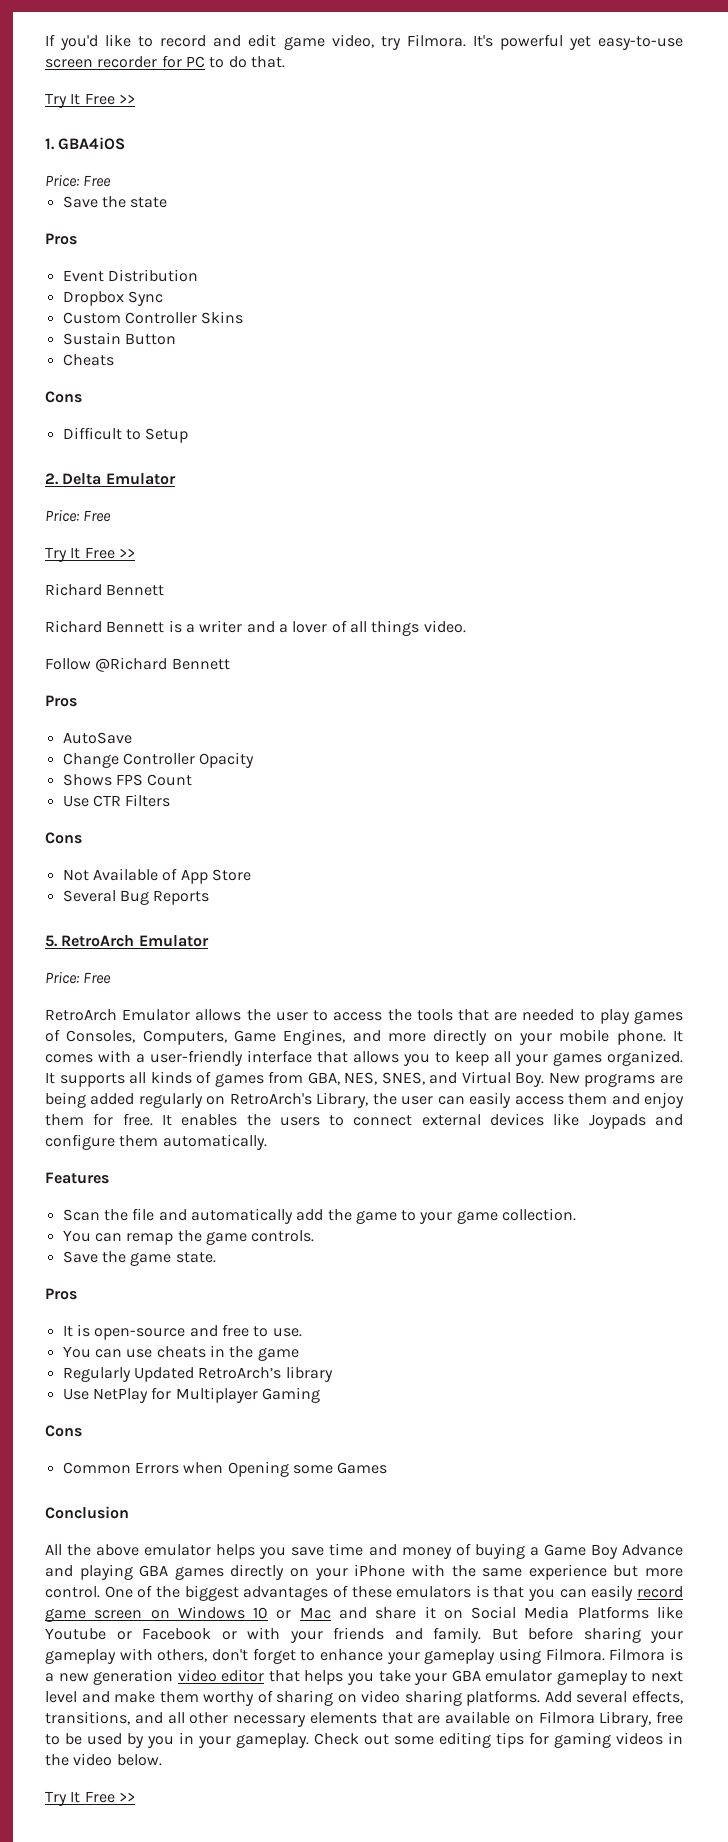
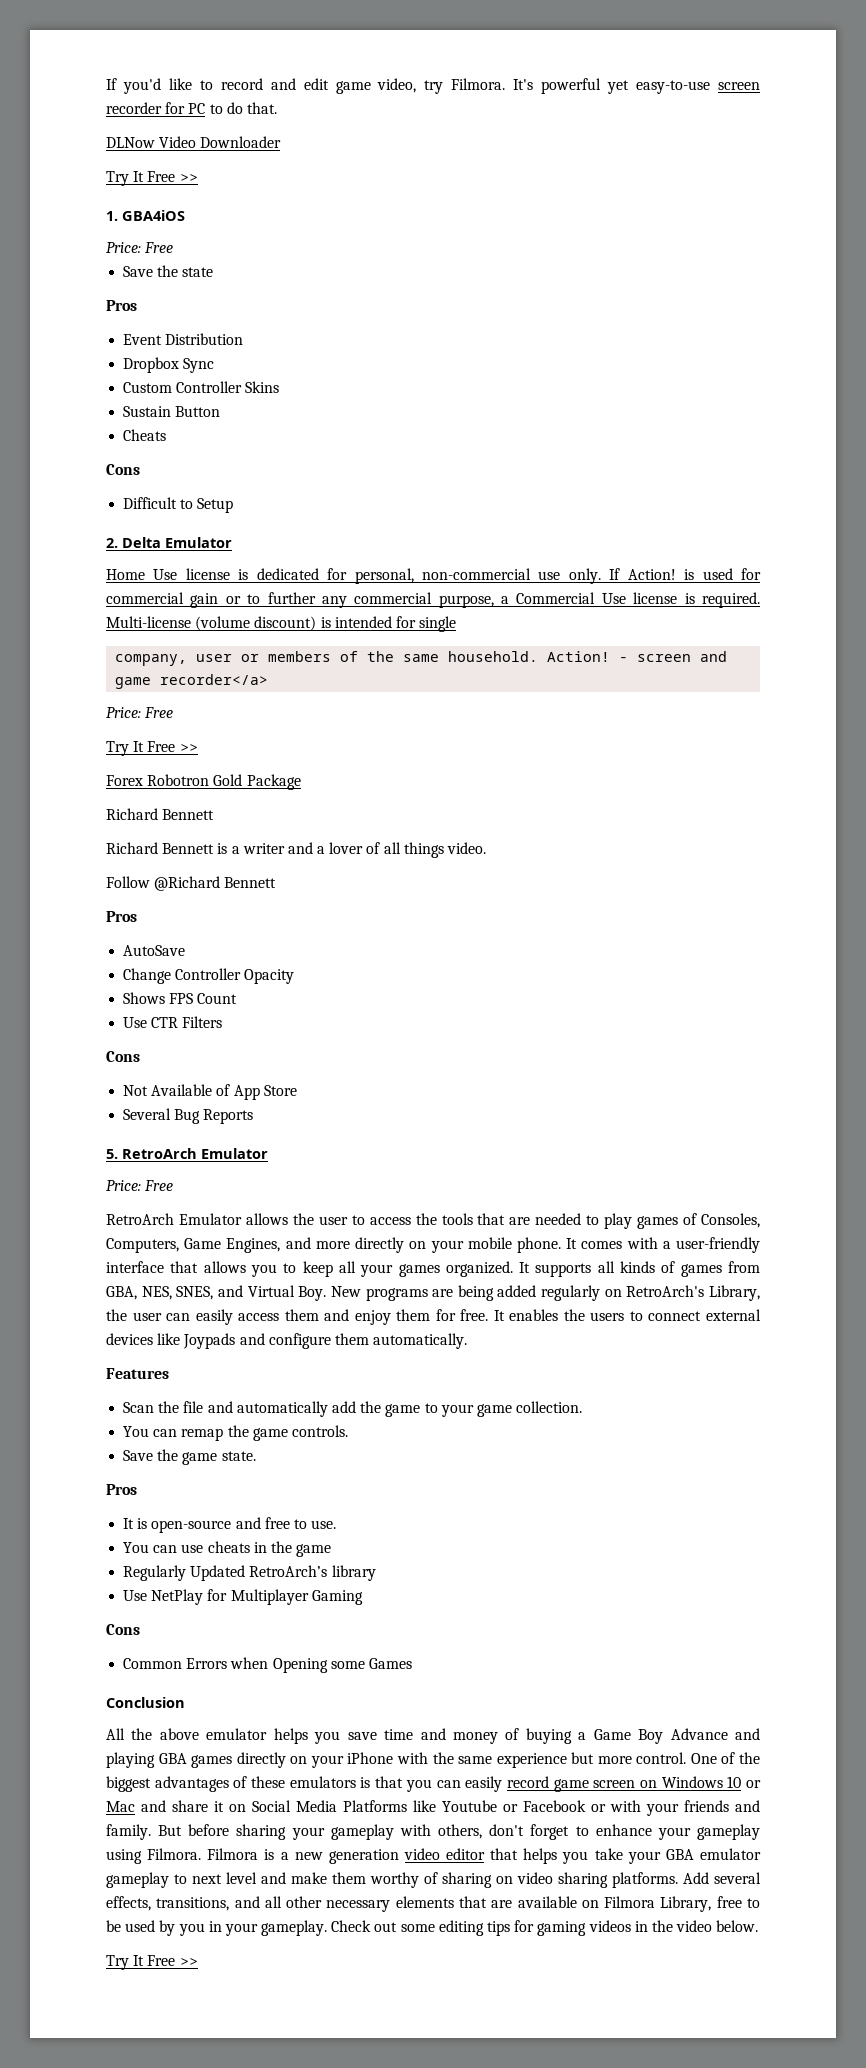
+ DLNow Video Downloader
+ Home Use license is dedicated for personal, non-commercial use only. If Action! is used for commercial gain or to further any commercial purpose, a Commercial Use license is required. Multi-license (volume discount) is intended for single
+ company, user or members of the same household. Action! - screen and game recorder</a>
+ Forex Robotron Gold Package

